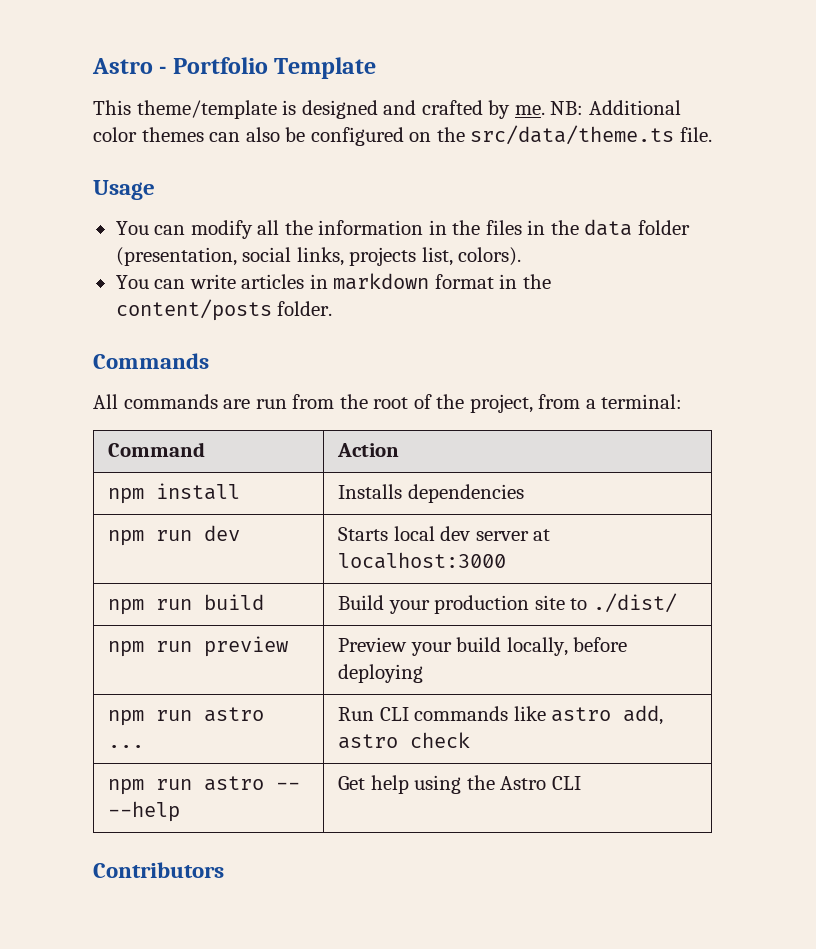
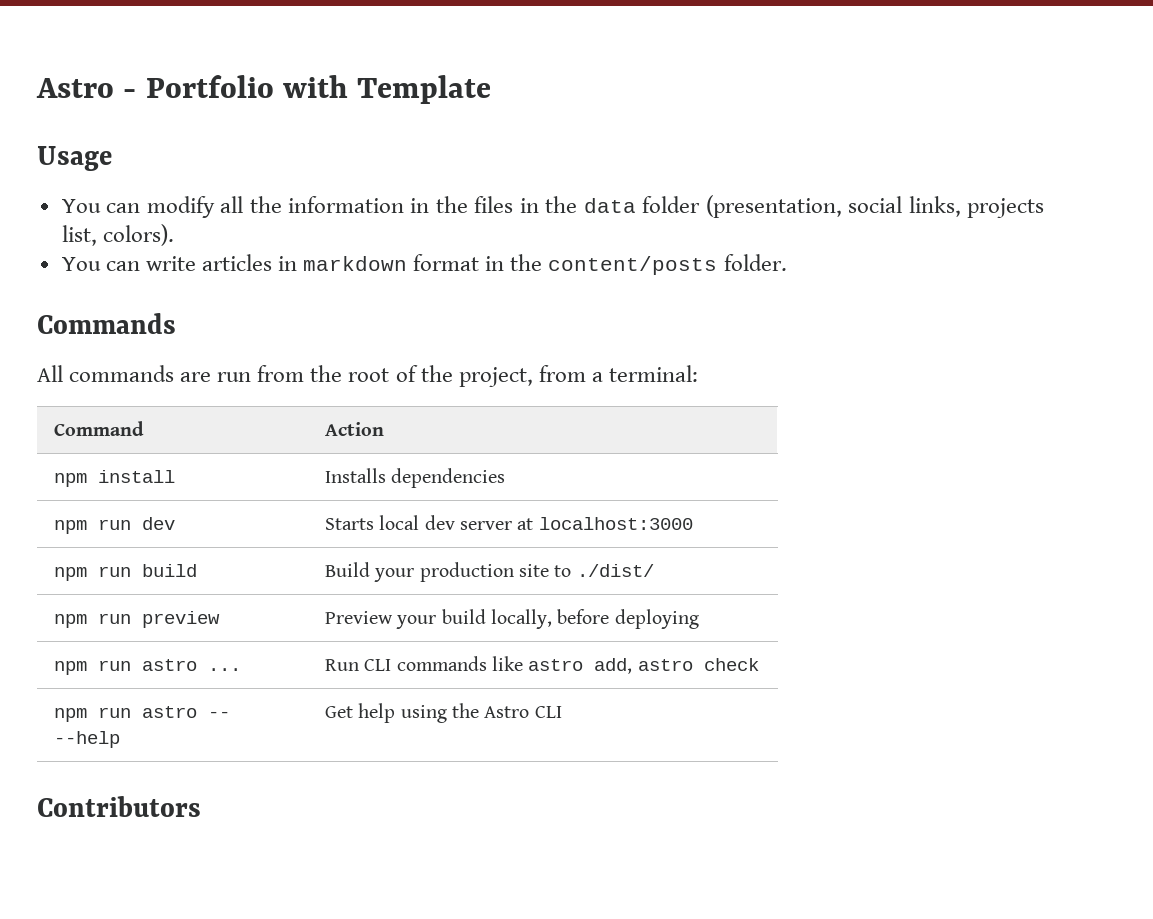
- Astro - Portfolio Template
+ Astro - Portfolio with Template
- This theme/template is designed and crafted by me. NB: Additional color themes can also be configured on the src/data/theme.ts file.

